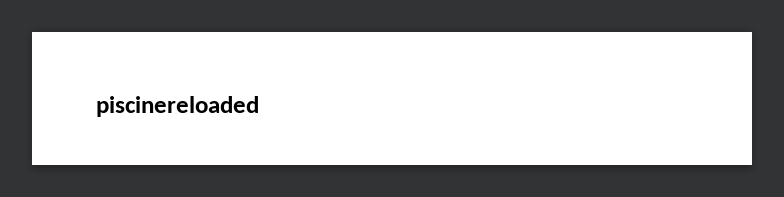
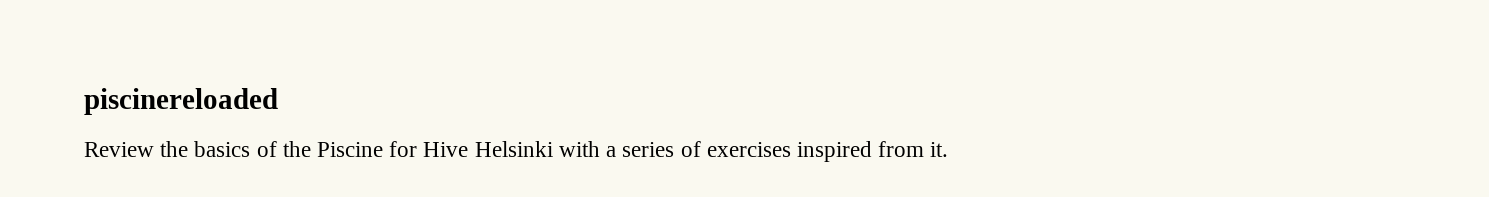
+ Review the basics of the Piscine for Hive Helsinki with a series of exercises inspired from it.

